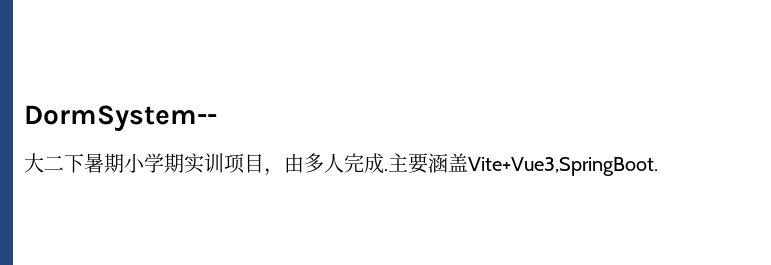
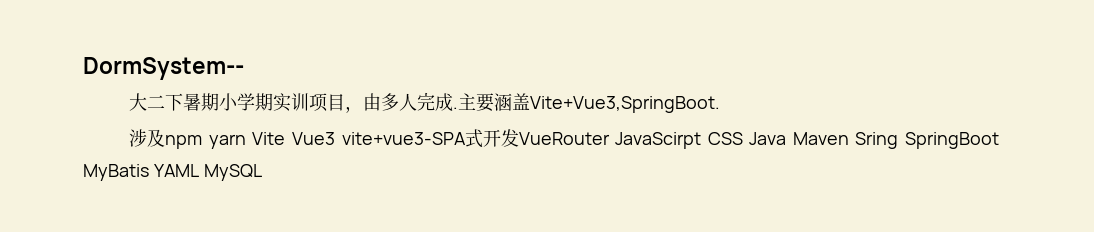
+ 涉及npm yarn Vite Vue3 vite+vue3-SPA式开发VueRouter JavaScirpt CSS Java Maven Sring SpringBoot MyBatis YAML MySQL

